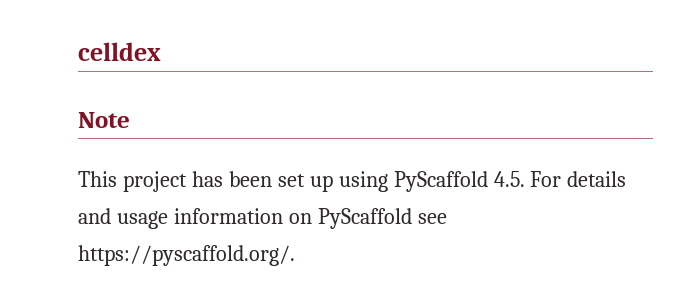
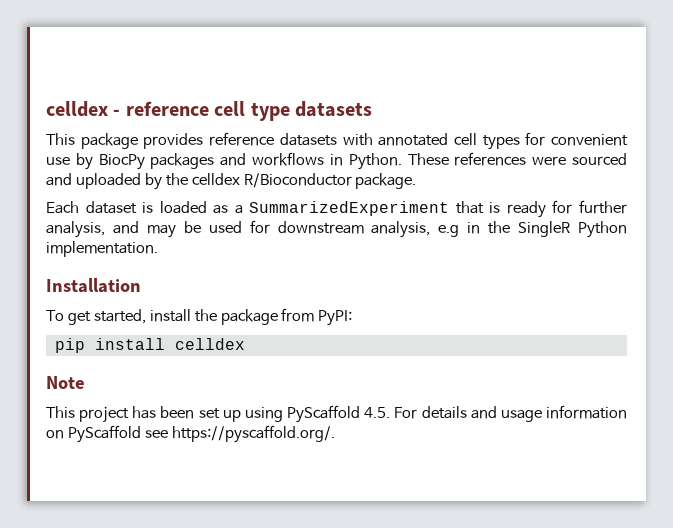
- celldex
+ celldex - reference cell type datasets
+ This package provides reference datasets with annotated cell types for convenient use by BiocPy packages and workflows in Python. These references were sourced and uploaded by the celldex R/Bioconductor package.
+ Each dataset is loaded as a SummarizedExperiment that is ready for further analysis, and may be used for downstream analysis, e.g in the SingleR Python implementation.
+ Installation
+ To get started, install the package from PyPI:
+ pip install celldex

